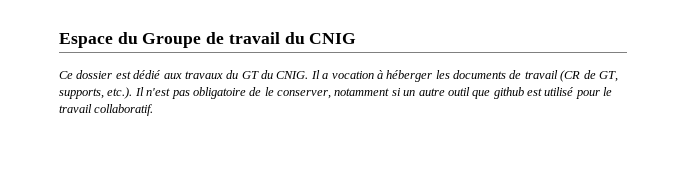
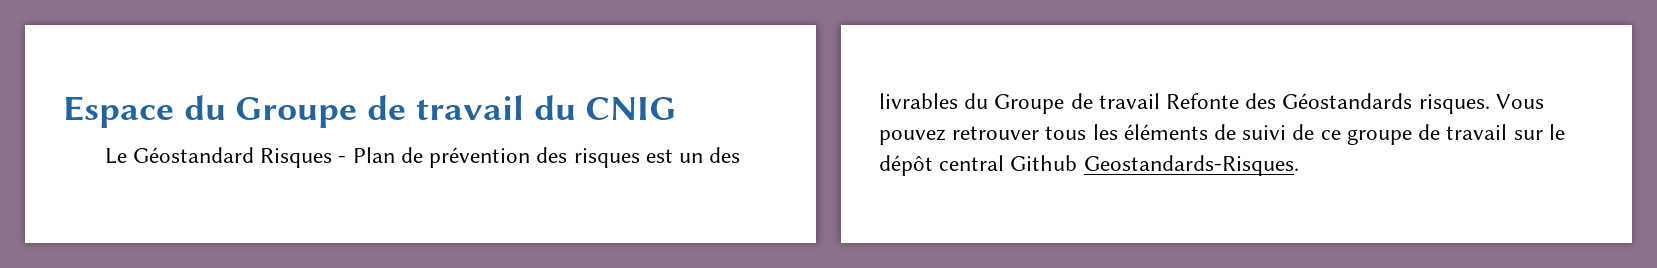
- Ce dossier est dédié aux travaux du GT du CNIG. Il a vocation à héberger les documents de travail (CR de GT, supports, etc.). Il n'est pas obligatoire de le conserver, notamment si un autre outil que github est utilisé pour le travail collaboratif.
+ Le Géostandard Risques - Plan de prévention des risques est un des livrables du Groupe de travail Refonte des Géostandards risques. Vous pouvez retrouver tous les éléments de suivi de ce groupe de travail sur le dépôt central Github Geostandards-Risques.

